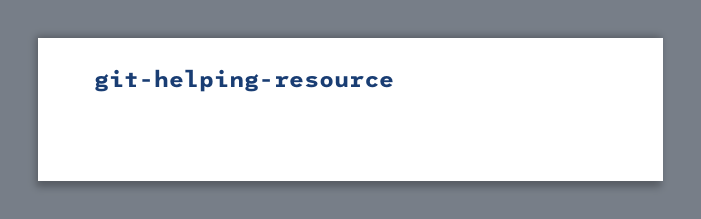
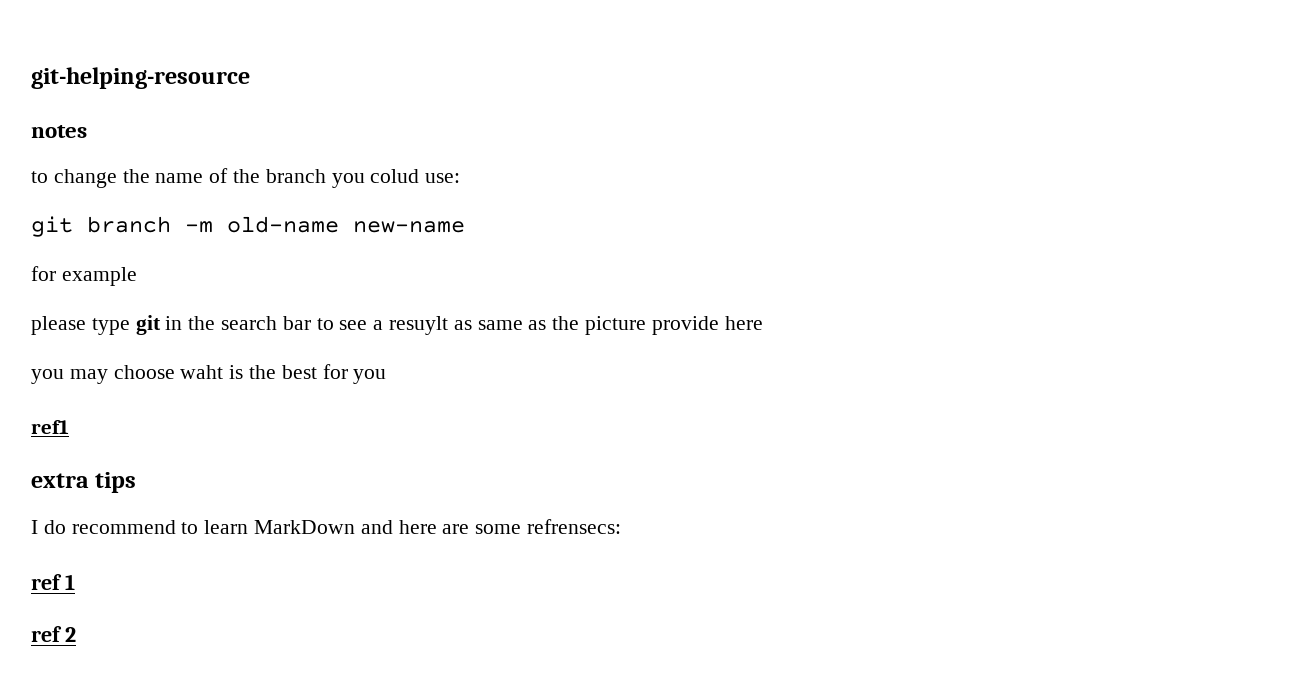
+ notes
+ to change the name of the branch you colud use:
+ git branch -m old-name new-name
+ for example
+ please type git in the search bar to see a resuylt as same as the picture provide here
+ you may choose waht is the best for you
+ ref1
+ extra tips
+ I do recommend to learn MarkDown and here are some refrensecs:
+ ref 1
+ ref 2

